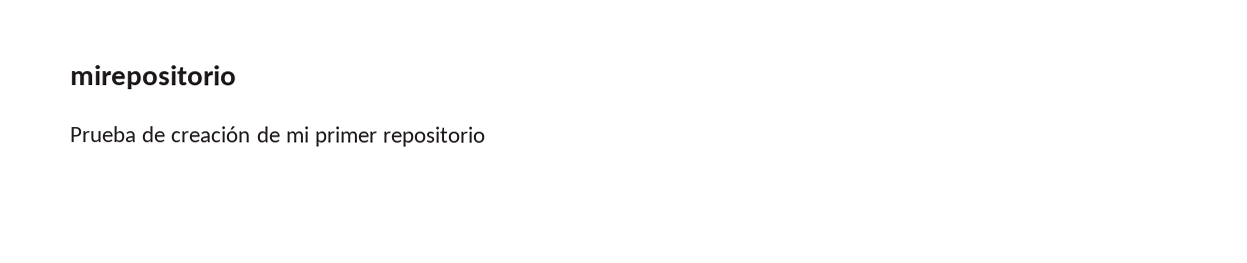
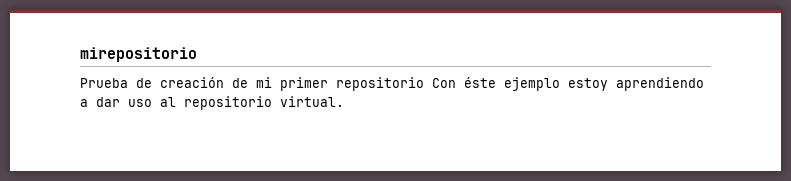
- Prueba de creación de mi primer repositorio
+ Prueba de creación de mi primer repositorio Con éste ejemplo estoy aprendiendo a dar uso al repositorio virtual.

